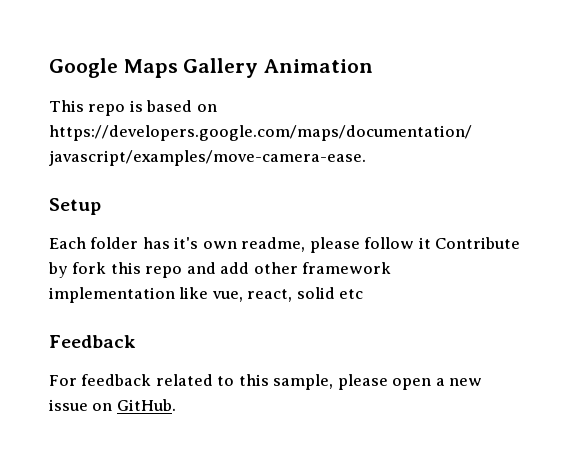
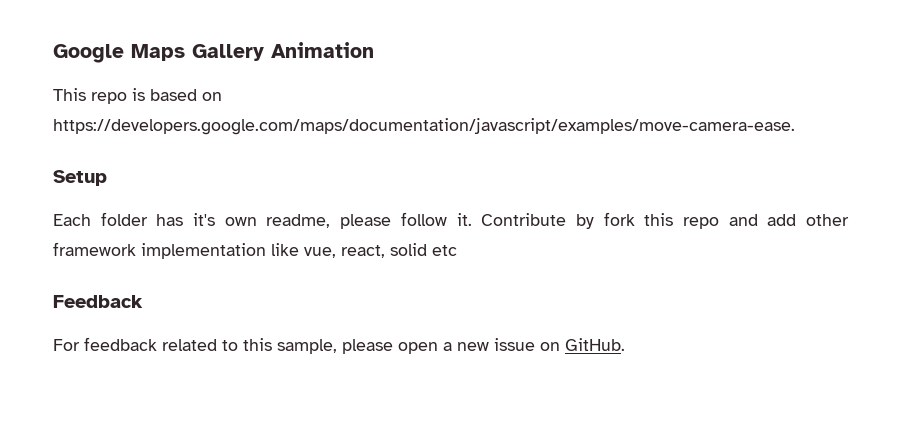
- Each folder has it's own readme, please follow it Contribute by fork this repo and add other framework implementation like vue, react, solid etc
+ Each folder has it's own readme, please follow it. Contribute by fork this repo and add other framework implementation like vue, react, solid etc

